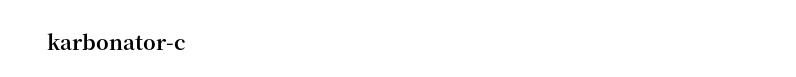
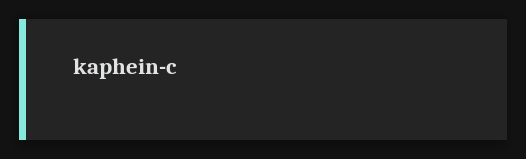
- karbonator-c
+ kaphein-c

